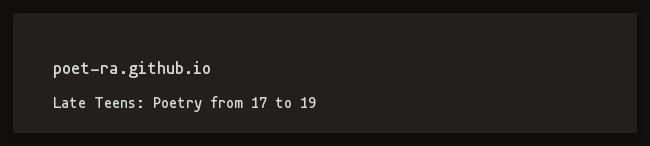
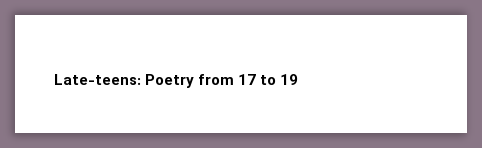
- poet-ra.github.io
- Late Teens: Poetry from 17 to 19
+ Late-teens: Poetry from 17 to 19

